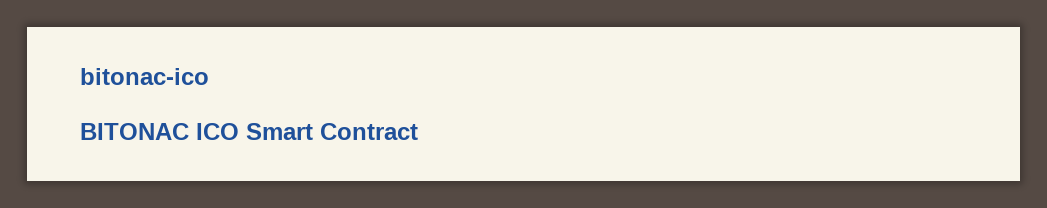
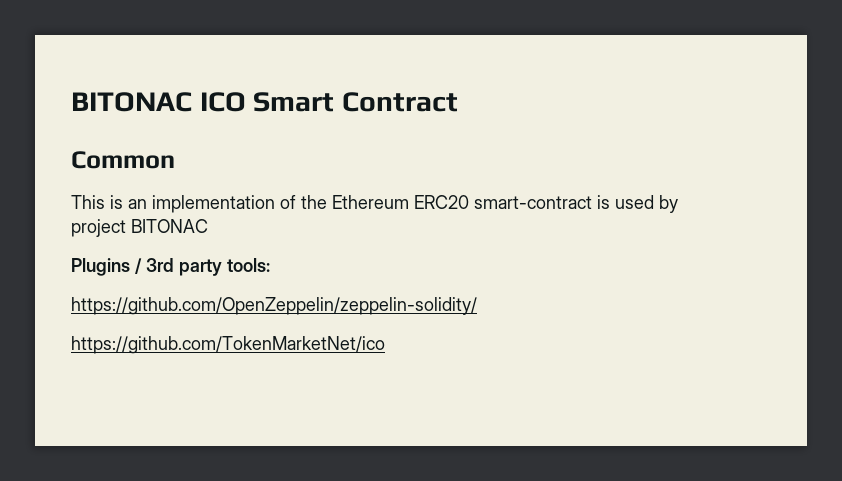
- bitonac-ico
+ Common
+ This is an implementation of the Ethereum ERC20 smart-contract is used by project BITONAC
+ Plugins / 3rd party tools:
+ https://github.com/OpenZeppelin/zeppelin-solidity/
+ https://github.com/TokenMarketNet/ico

